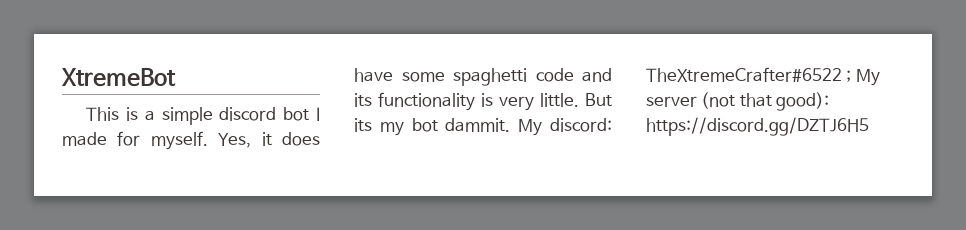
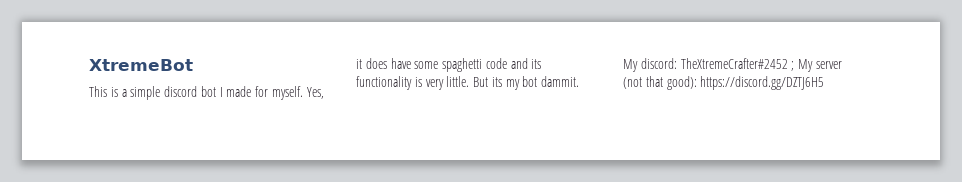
- My discord: TheXtremeCrafter#6522 ; My server (not that good): https://discord.gg/DZTJ6H5
+ My discord: TheXtremeCrafter#2452 ; My server (not that good): https://discord.gg/DZTJ6H5

